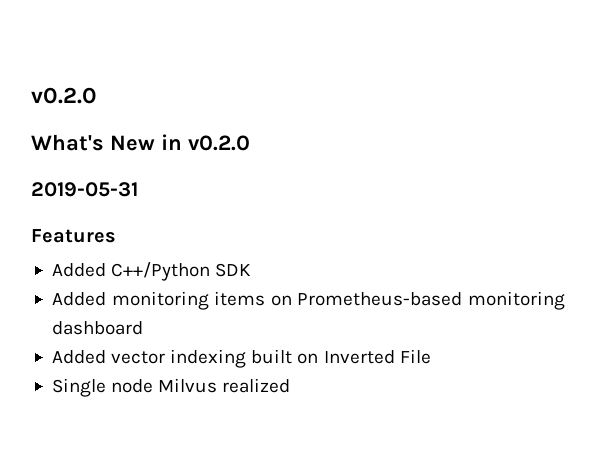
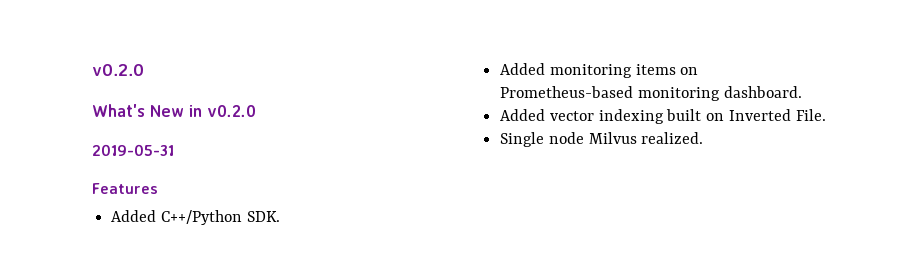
- Added C++/Python SDK
+ Added C++/Python SDK.
- Added monitoring items on Prometheus-based monitoring dashboard
+ Added monitoring items on Prometheus-based monitoring dashboard.
- Added vector indexing built on Inverted File
+ Added vector indexing built on Inverted File.
- Single node Milvus realized
+ Single node Milvus realized.

